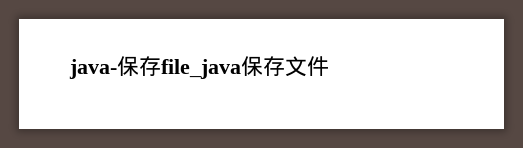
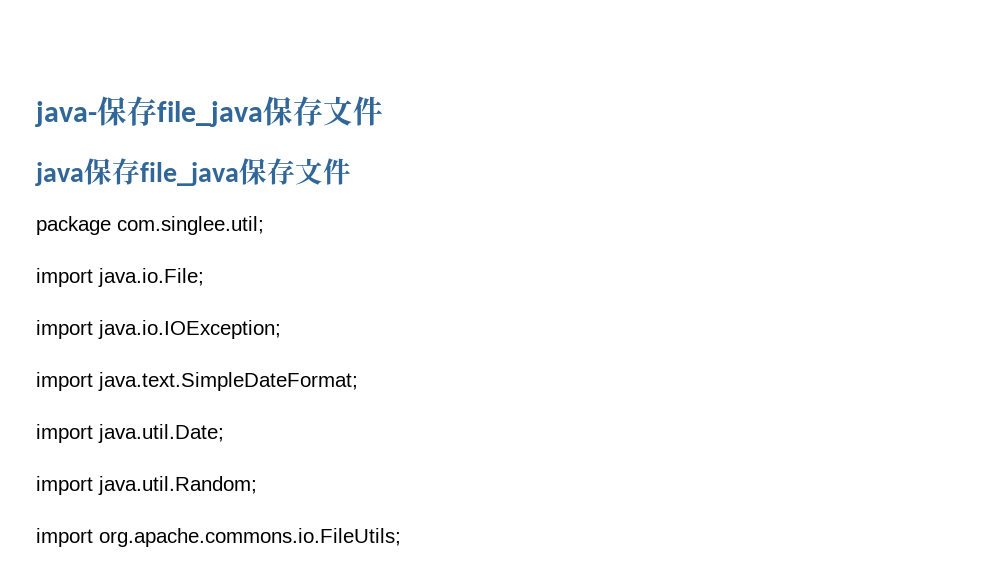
+ java保存file_java保存文件
+ package com.singlee.util;
+ import java.io.File;
+ import java.io.IOException;
+ import java.text.SimpleDateFormat;
+ import java.util.Date;
+ import java.util.Random;
+ import org.apache.commons.io.FileUtils;

